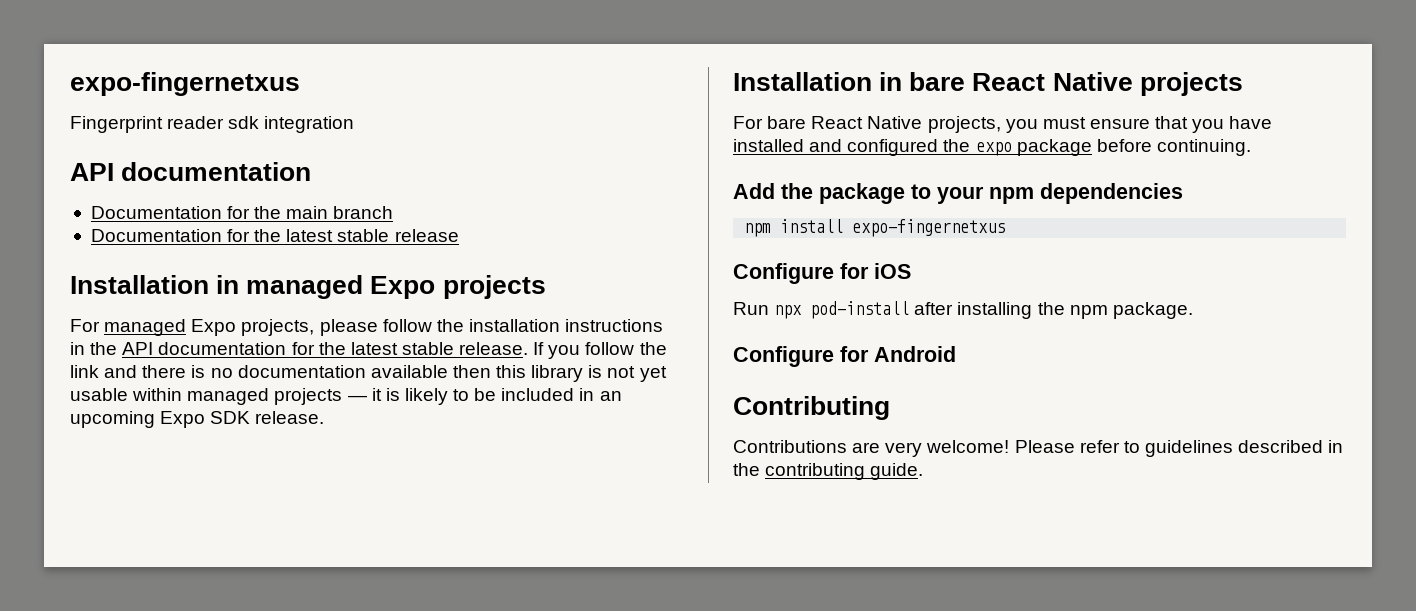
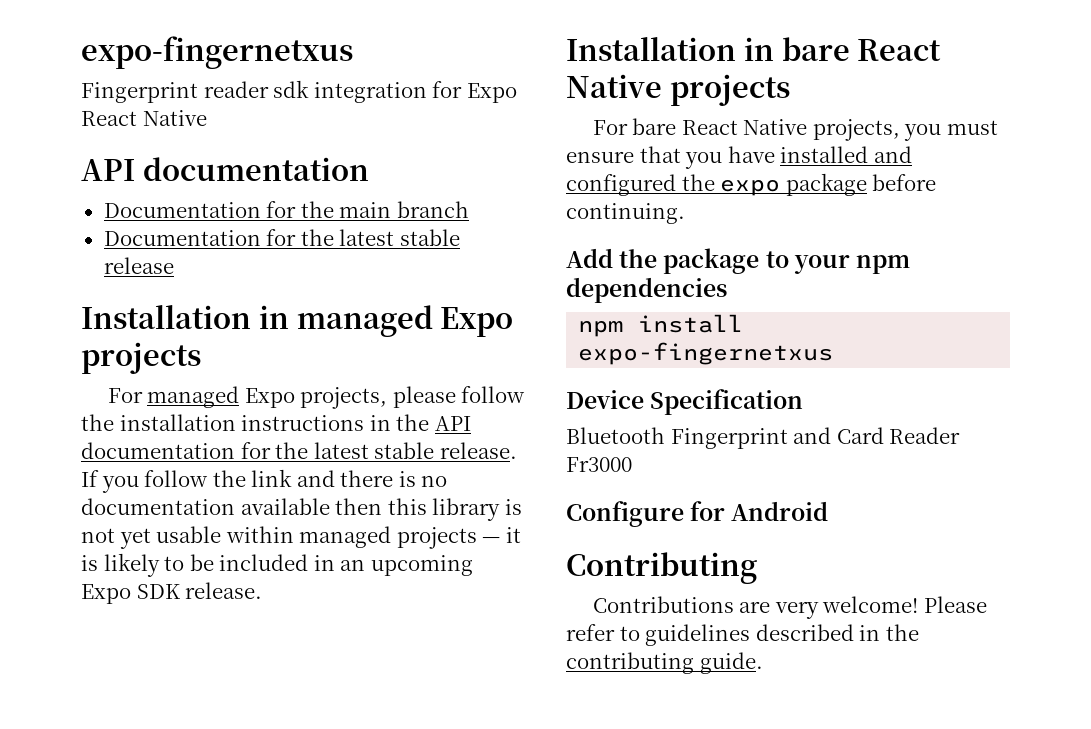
- Fingerprint reader sdk integration
+ Fingerprint reader sdk integration for Expo React Native
- Configure for iOS
- Run npx pod-install after installing the npm package.
+ Device Specification
+ Bluetooth Fingerprint and Card Reader Fr3000

